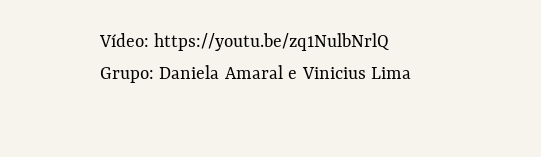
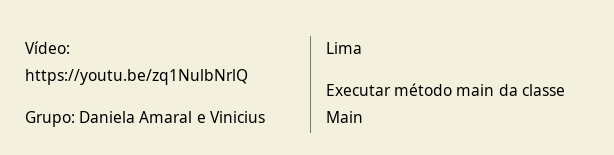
+ Executar método main da classe Main

